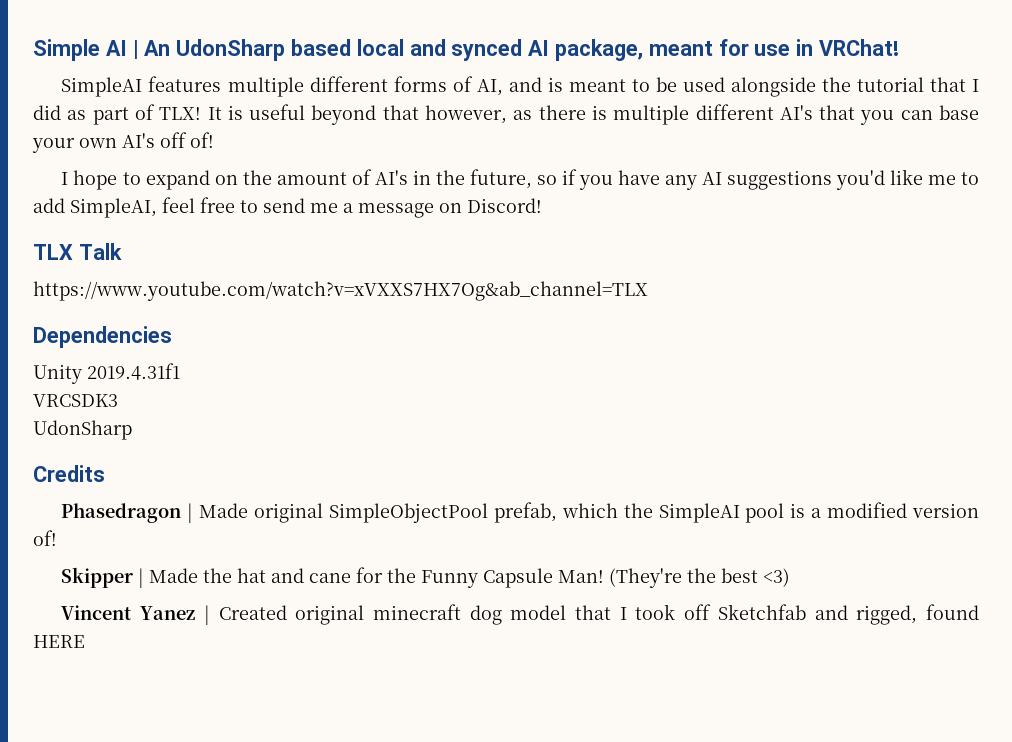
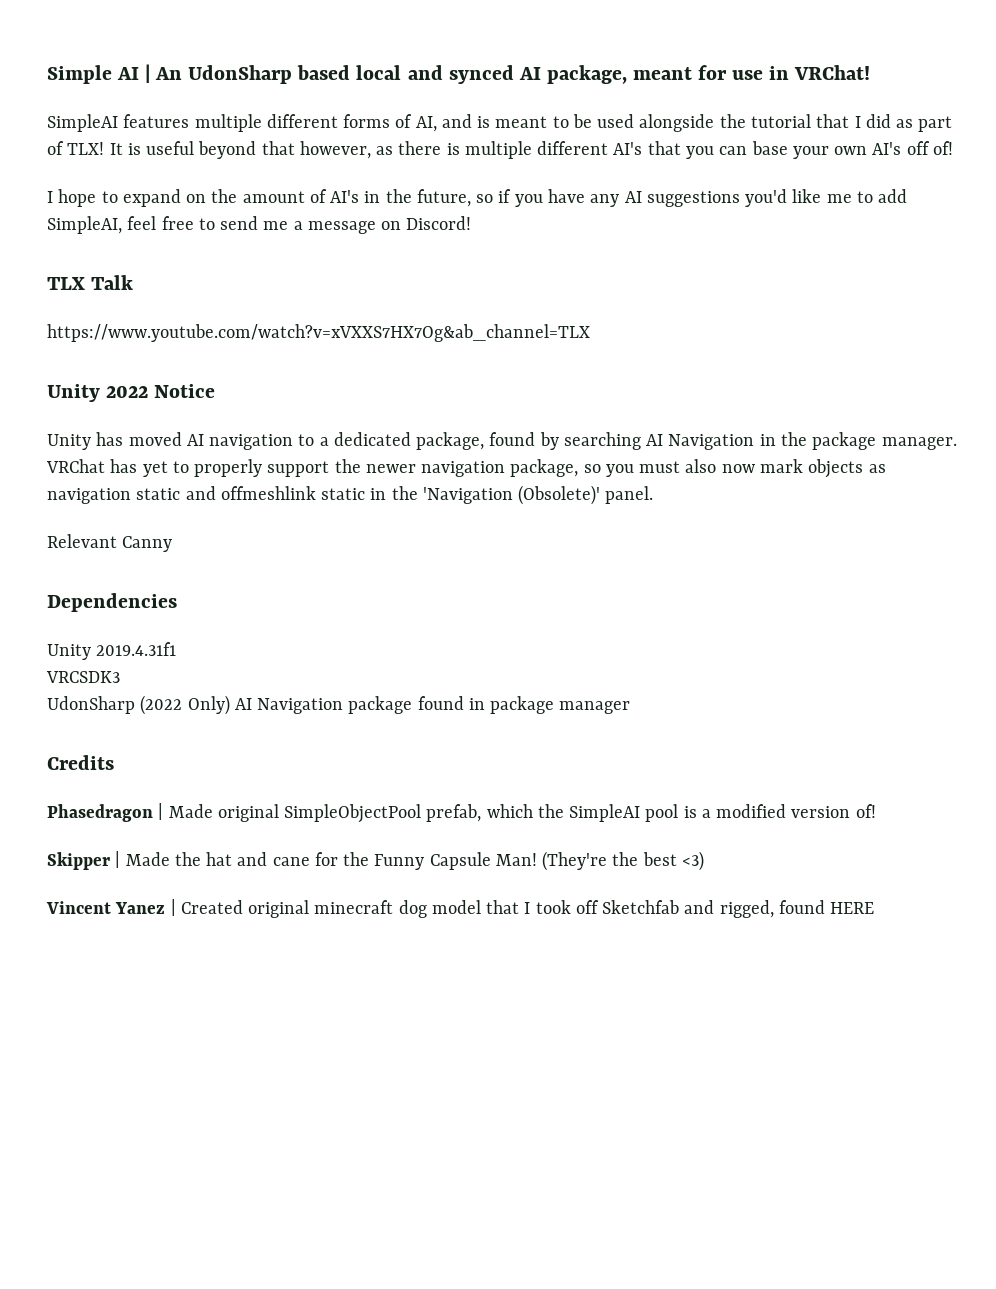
+ Unity 2022 Notice
+ Unity has moved AI navigation to a dedicated package, found by searching AI Navigation in the package manager. VRChat has yet to properly support the newer navigation package, so you must also now mark objects as navigation static and offmeshlink static in the 'Navigation (Obsolete)' panel.
+ Relevant Canny
  VRCSDK3
- UdonSharp
+ UdonSharp (2022 Only) AI Navigation package found in package manager

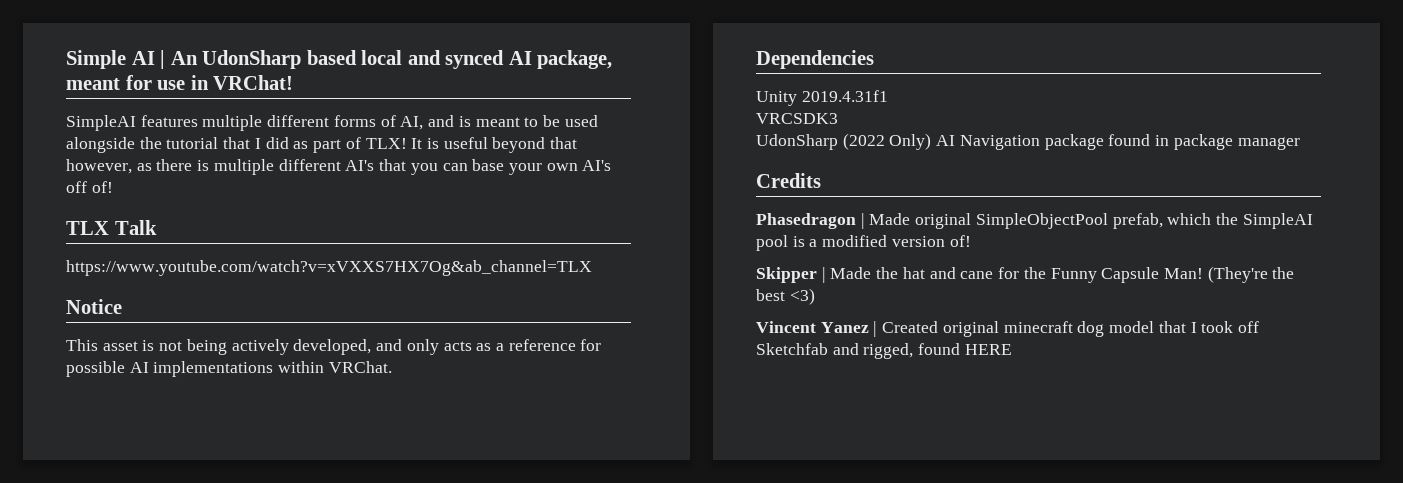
- I hope to expand on the amount of AI's in the future, so if you have any AI suggestions you'd like me to add SimpleAI, feel free to send me a message on Discord!
- Unity 2022 Notice
+ Notice
- Unity has moved AI navigation to a dedicated package, found by searching AI Navigation in the package manager. VRChat has yet to properly support the newer navigation package, so you must also now mark objects as navigation static and offmeshlink static in the 'Navigation (Obsolete)' panel.
- Relevant Canny
+ This asset is not being actively developed, and only acts as a reference for possible AI implementations within VRChat.

